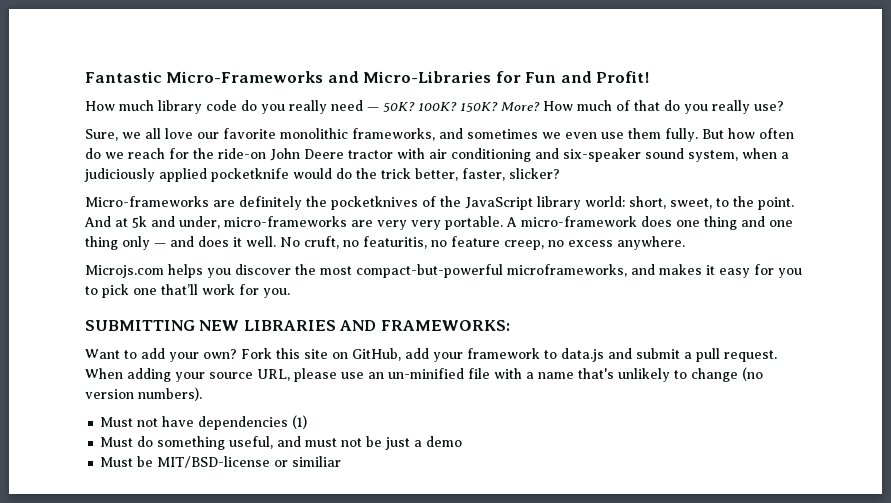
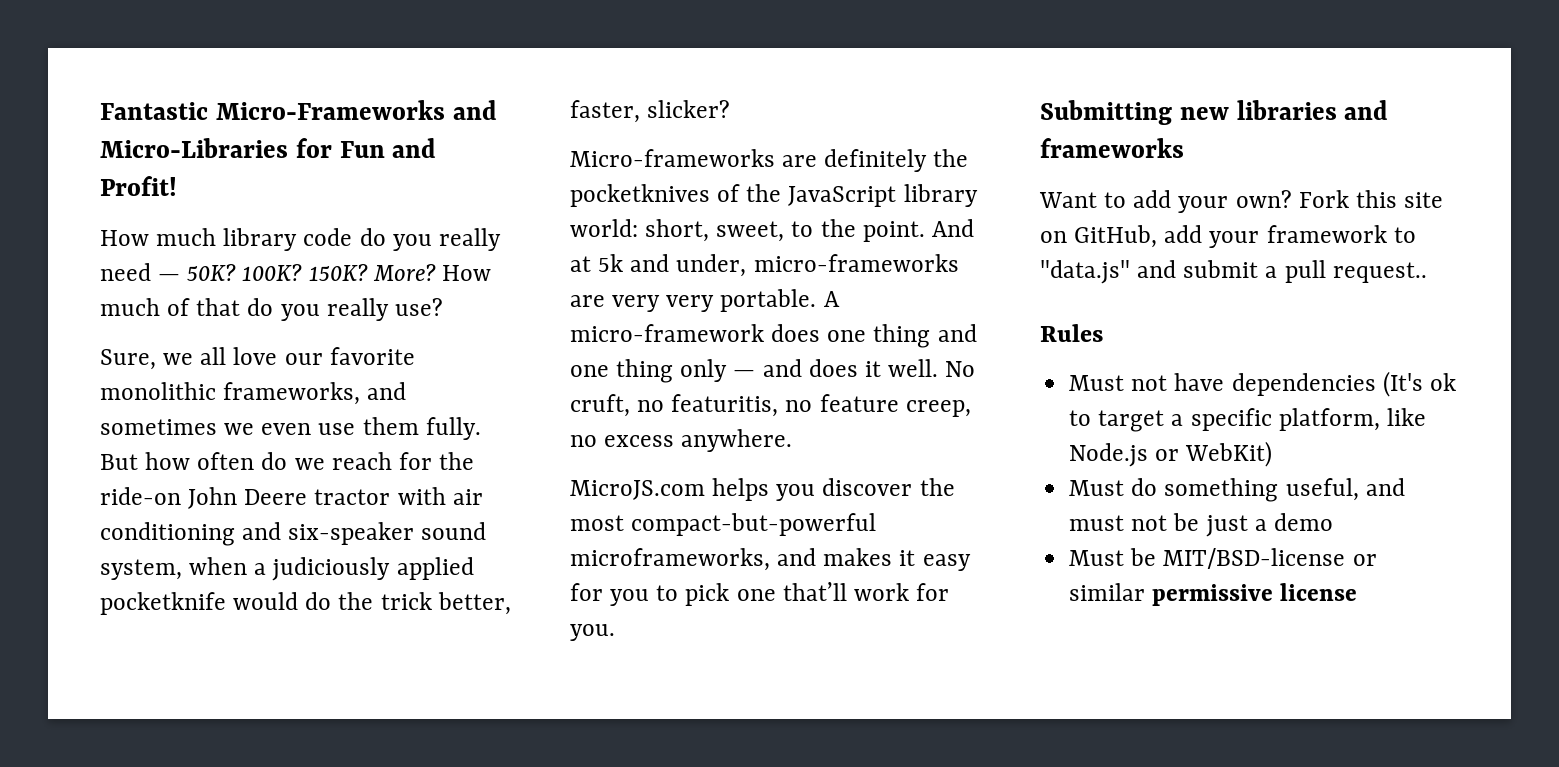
- Microjs.com helps you discover the most compact-but-powerful microframeworks, and makes it easy for you to pick one that’ll work for you.
+ MicroJS.com helps you discover the most compact-but-powerful microframeworks, and makes it easy for you to pick one that’ll work for you.
- SUBMITTING NEW LIBRARIES AND FRAMEWORKS:
+ Submitting new libraries and frameworks
- Fork this site on GitHub, add your framework to data.js and submit a pull request. When adding your source URL, please use an un-minified file with a name that's unlikely to change (no version numbers).
- Must not have dependencies (1)
+ Fork this site on GitHub, add your framework to "data.js" and submit a pull request..
+ Rules
+ Must not have dependencies (It's ok to target a specific platform, like Node.js or WebKit)
- Must be MIT/BSD-license or similiar
+ Must be MIT/BSD-license or similar permissive license

